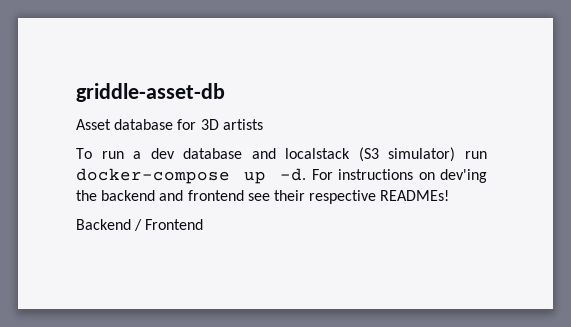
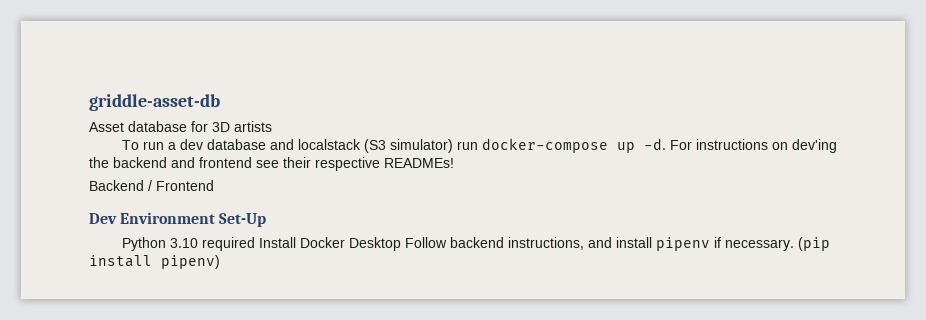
+ Dev Environment Set-Up
+ Python 3.10 required Install Docker Desktop Follow backend instructions, and install pipenv if necessary. (pip install pipenv)

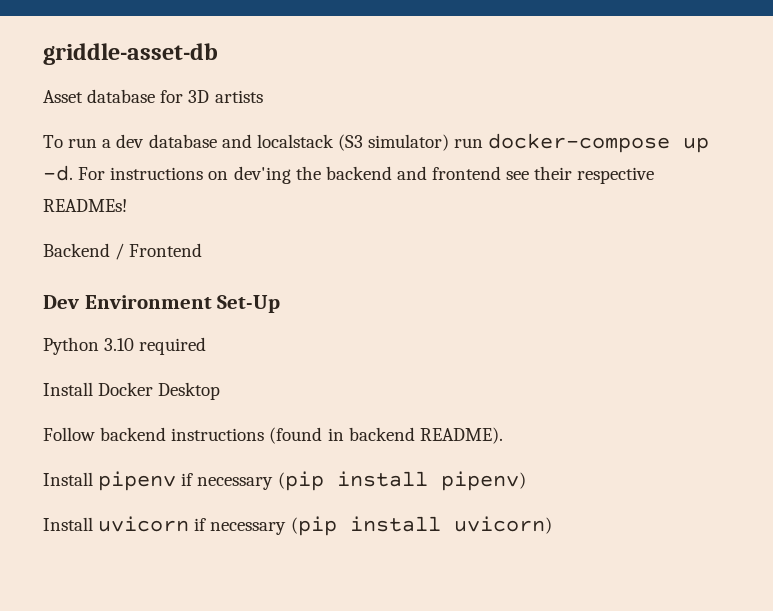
- Python 3.10 required Install Docker Desktop Follow backend instructions, and install pipenv if necessary. (pip install pipenv)
+ Python 3.10 required
+ Install Docker Desktop
+ Follow backend instructions (found in backend README).
+ Install pipenv if necessary (pip install pipenv)
+ Install uvicorn if necessary (pip install uvicorn)

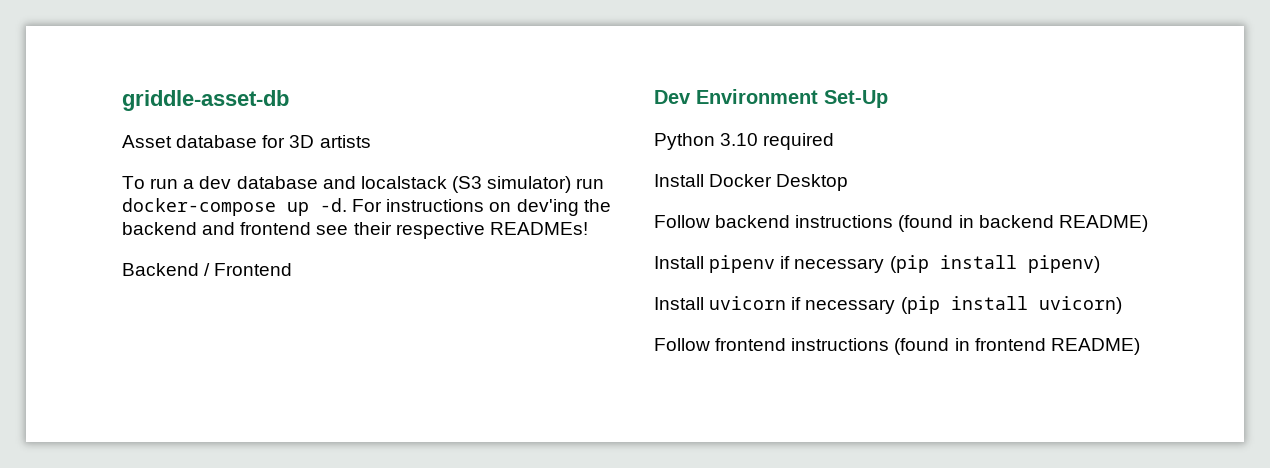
- Follow backend instructions (found in backend README).
+ Follow backend instructions (found in backend README)
+ Follow frontend instructions (found in frontend README)

